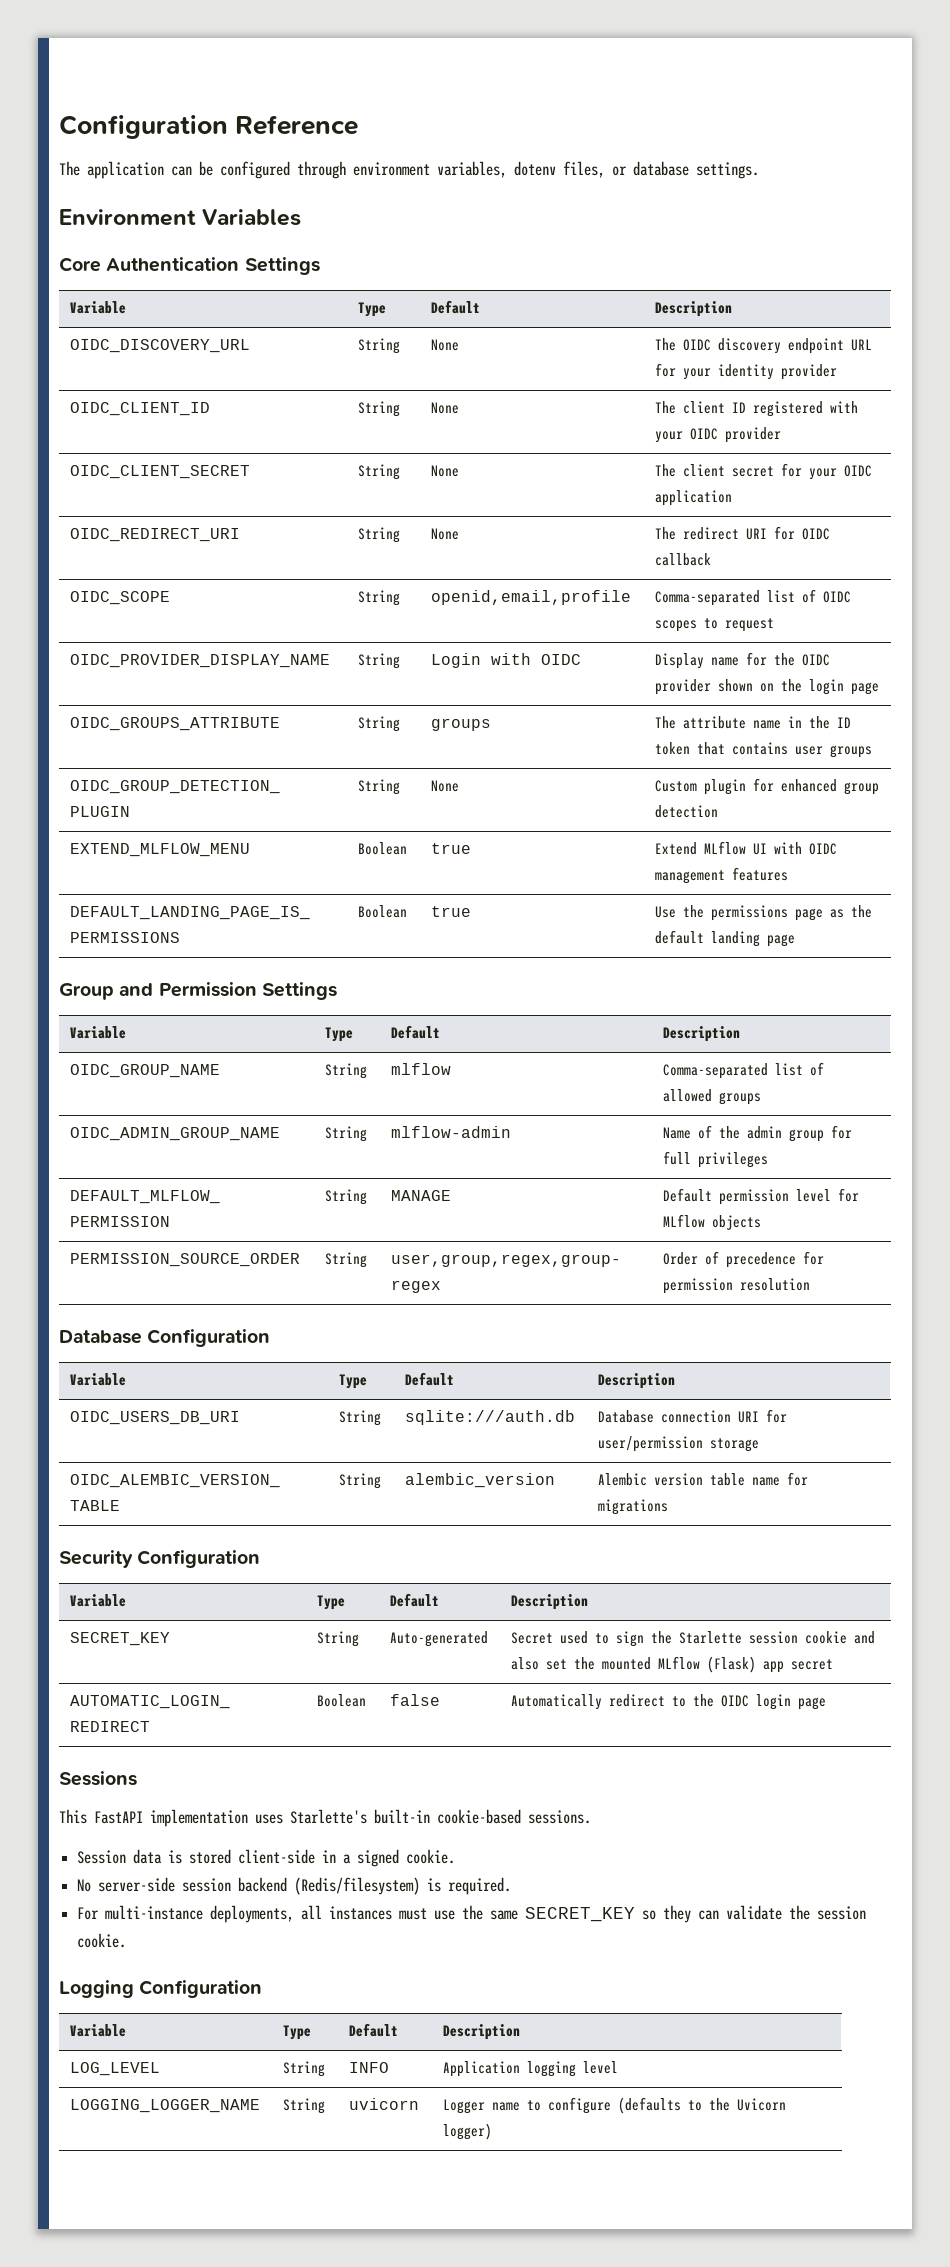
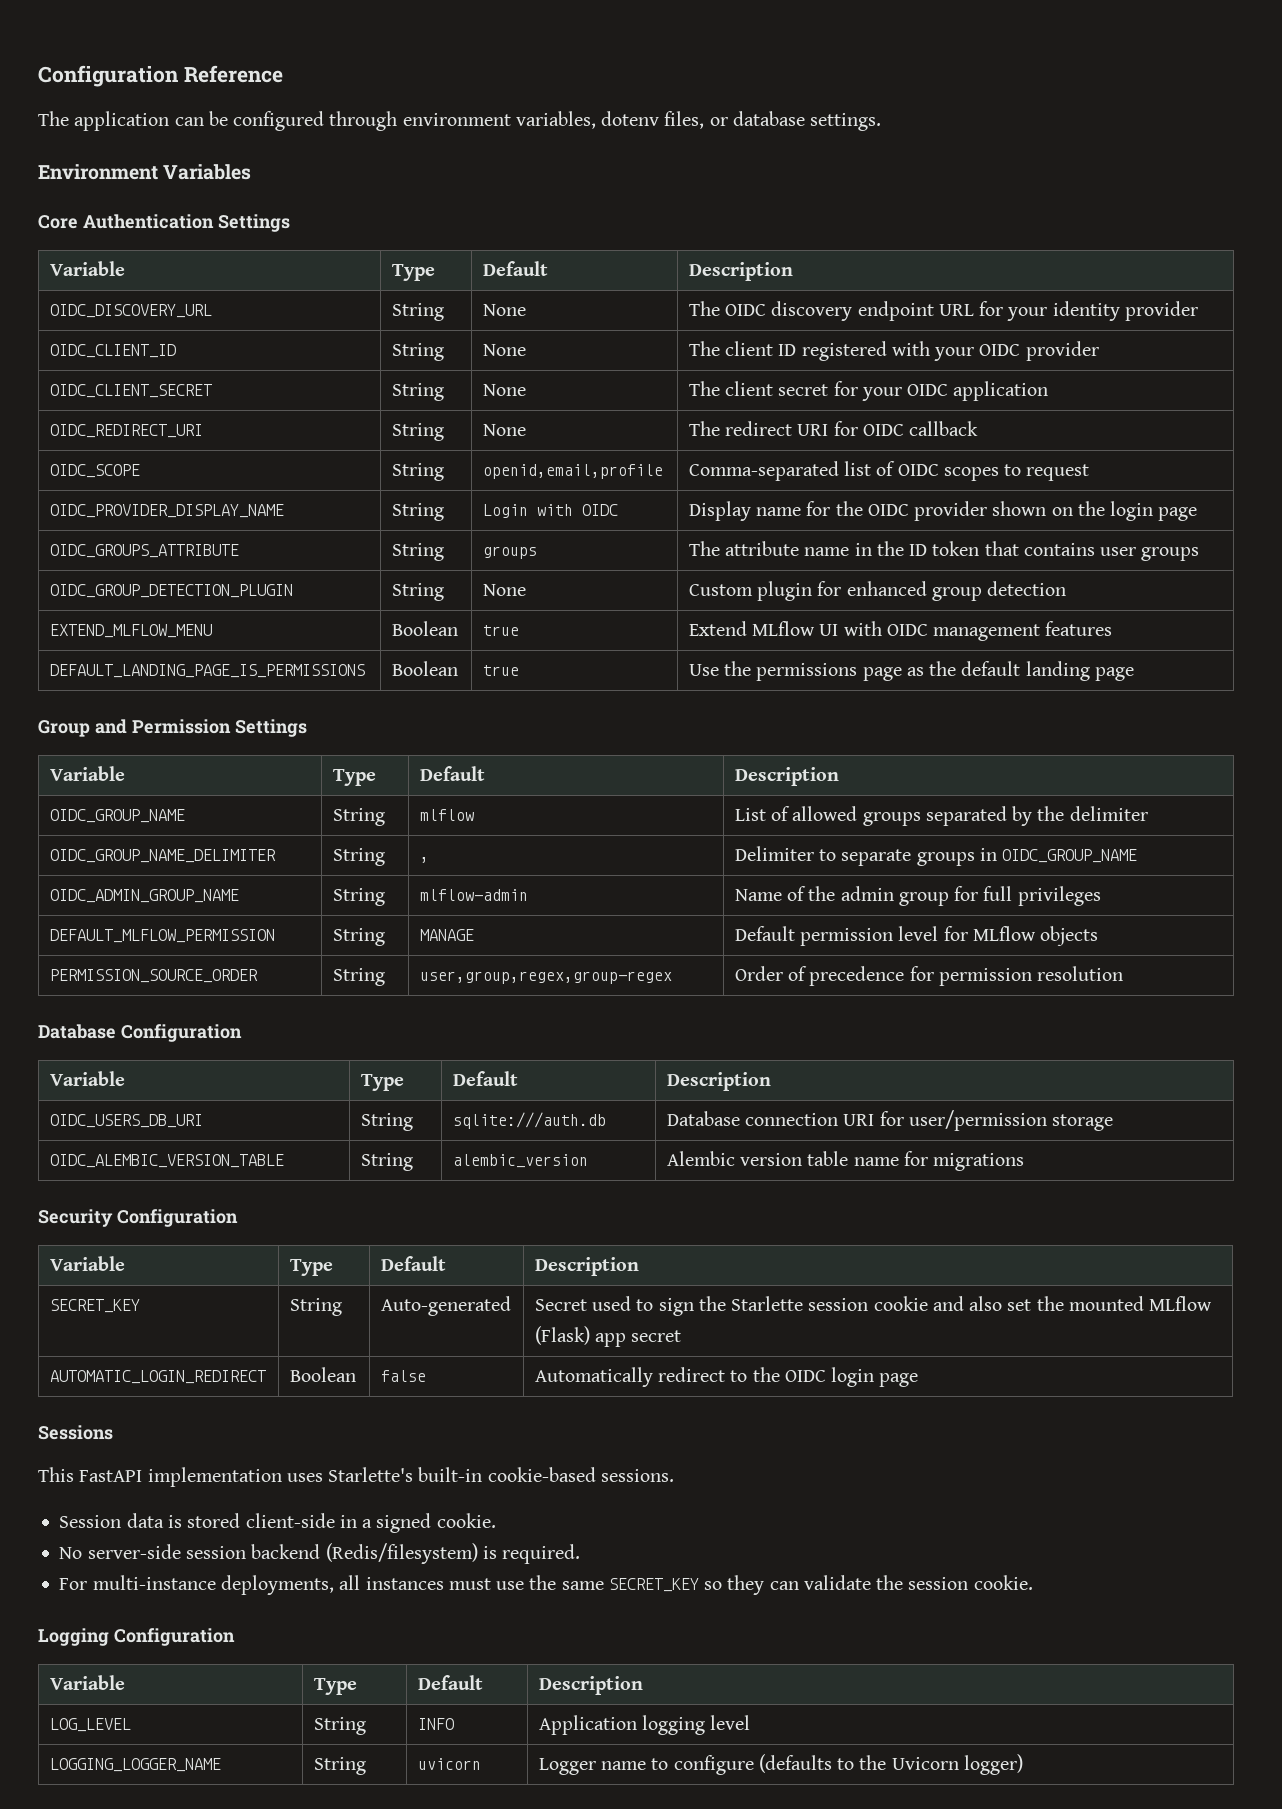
- OIDC_GROUP_NAME | String | mlflow | Comma-separated list of allowed groups
+ OIDC_GROUP_NAME | String | mlflow | List of allowed groups separated by the delimiter
+ OIDC_GROUP_NAME_DELIMITER | String | , | Delimiter to separate groups in OIDC_GROUP_NAME

